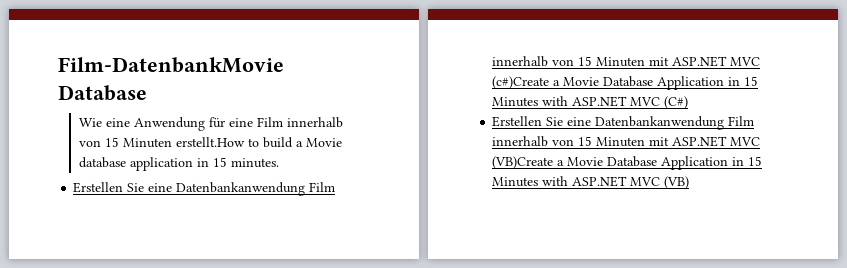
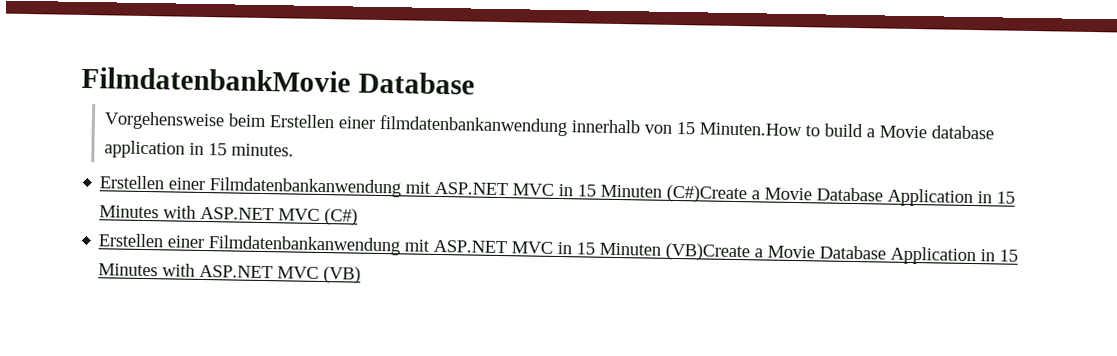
- Film-DatenbankMovie Database
+ FilmdatenbankMovie Database
- Wie eine Anwendung für eine Film innerhalb von 15 Minuten erstellt.How to build a Movie database application in 15 minutes.
+ Vorgehensweise beim Erstellen einer filmdatenbankanwendung innerhalb von 15 Minuten.How to build a Movie database application in 15 minutes.
- Erstellen Sie eine Datenbankanwendung Film innerhalb von 15 Minuten mit ASP.NET MVC (c#)Create a Movie Database Application in 15 Minutes with ASP.NET MVC (C#)
+ Erstellen einer Filmdatenbankanwendung mit ASP.NET MVC in 15 Minuten (C#)Create a Movie Database Application in 15 Minutes with ASP.NET MVC (C#)
- Erstellen Sie eine Datenbankanwendung Film innerhalb von 15 Minuten mit ASP.NET MVC (VB)Create a Movie Database Application in 15 Minutes with ASP.NET MVC (VB)
+ Erstellen einer Filmdatenbankanwendung mit ASP.NET MVC in 15 Minuten (VB)Create a Movie Database Application in 15 Minutes with ASP.NET MVC (VB)

